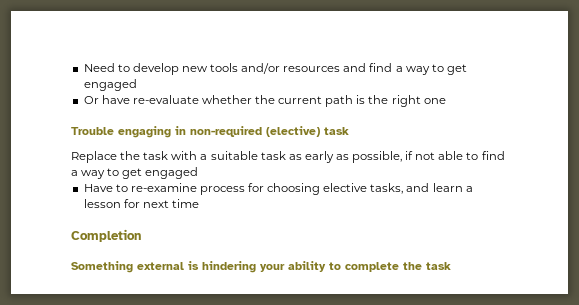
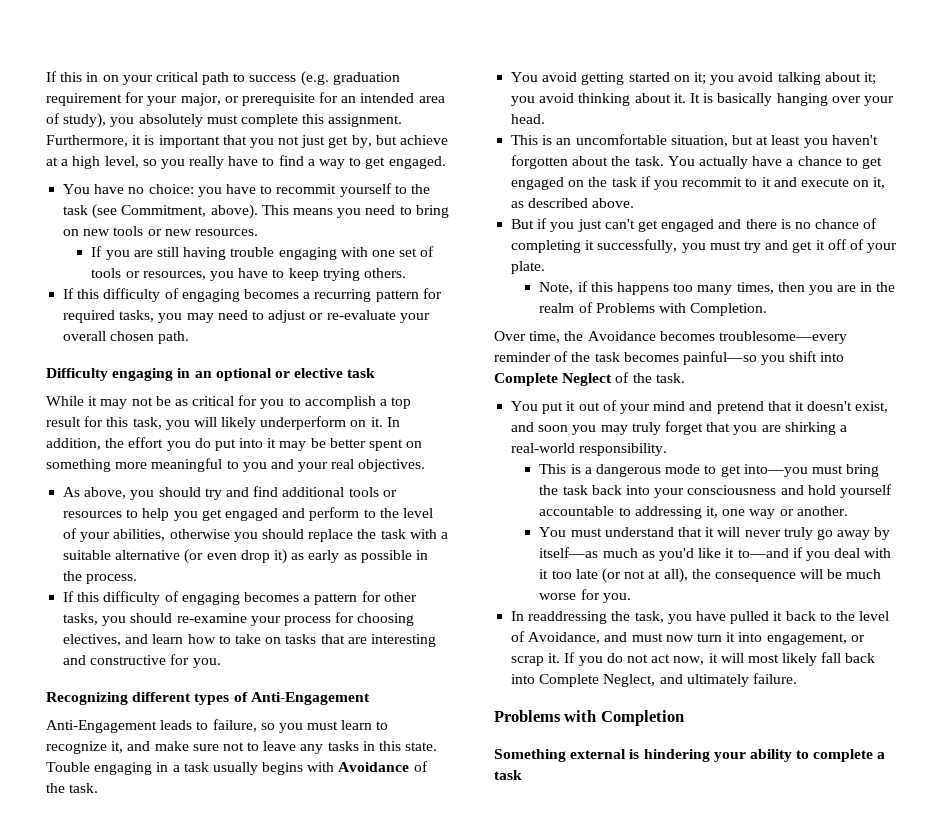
- Need to develop new tools and/or resources and find a way to get engaged
- Or have re-evaluate whether the current path is the right one
- Trouble engaging in non-required (elective) task
- Replace the task with a suitable task as early as possible, if not able to find a way to get engaged
- Have to re-examine process for choosing elective tasks, and learn a lesson for next time
- Completion
+ If this in on your critical path to success (e.g. graduation requirement for your major, or prerequisite for an intended area of study), you absolutely must complete this assignment. Furthermore, it is important that you not just get by, but achieve at a high level, so you really have to find a way to get engaged.
+ You have no choice: you have to recommit yourself to the task (see Commitment, above). This means you need to bring on new tools or new resources.
+ If you are still having trouble engaging with one set of tools or resources, you have to keep trying others.
+ If this difficulty of engaging becomes a recurring pattern for required tasks, you may need to adjust or re-evaluate your overall chosen path.
+ Difficulty engaging in an optional or elective task
+ While it may not be as critical for you to accomplish a top result for this task, you will likely underperform on it. In addition, the effort you do put into it may be better spent on something more meaningful to you and your real objectives.
+ As above, you should try and find additional tools or resources to help you get engaged and perform to the level of your abilities, otherwise you should replace the task with a suitable alternative (or even drop it) as early as possible in the process.
+ If this difficulty of engaging becomes a pattern for other tasks, you should re-examine your process for choosing electives, and learn how to take on tasks that are interesting and constructive for you.
+ Recognizing different types of Anti-Engagement
+ Anti-Engagement leads to failure, so you must learn to recognize it, and make sure not to leave any tasks in this state. Touble engaging in a task usually begins with Avoidance of the task.
+ You avoid getting started on it; you avoid talking about it; you avoid thinking about it. It is basically hanging over your head.
+ This is an uncomfortable situation, but at least you haven't forgotten about the task. You actually have a chance to get engaged on the task if you recommit to it and execute on it, as described above.
+ But if you just can't get engaged and there is no chance of completing it successfully, you must try and get it off of your plate.
+ Note, if this happens too many times, then you are in the realm of Problems with Completion.
+ Over time, the Avoidance becomes troublesome—every reminder of the task becomes painful—so you shift into Complete Neglect of the task.
+ You put it out of your mind and pretend that it doesn't exist, and soon you may truly forget that you are shirking a real-world responsibility.
+ This is a dangerous mode to get into—you must bring the task back into your consciousness and hold yourself accountable to addressing it, one way or another.
+ You must understand that it will never truly go away by itself—as much as you'd like it to—and if you deal with it too late (or not at all), the consequence will be much worse for you.
+ In readdressing the task, you have pulled it back to the level of Avoidance, and must now turn it into engagement, or scrap it. If you do not act now, it will most likely fall back into Complete Neglect, and ultimately failure.
+ Problems with Completion
- Something external is hindering your ability to complete the task
+ Something external is hindering your ability to complete a task

